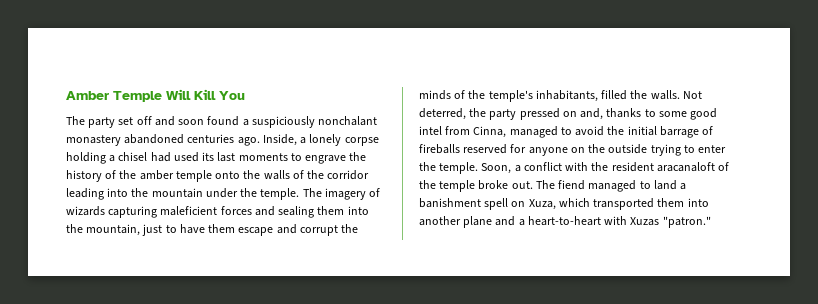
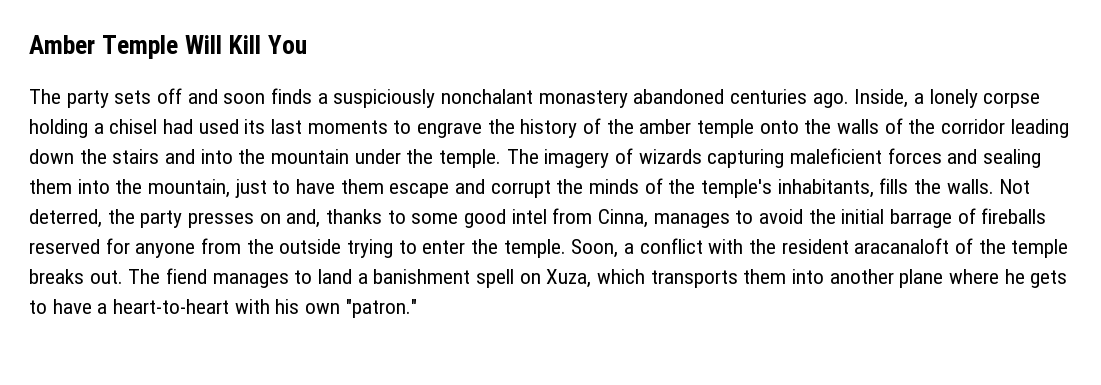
- The party set off and soon found a suspiciously nonchalant monastery abandoned centuries ago.
+ The party sets off and soon finds a suspiciously nonchalant monastery abandoned centuries ago.
- Inside, a lonely corpse holding a chisel had used its last moments to engrave the history of the amber temple onto the walls of the corridor leading into the mountain under the temple.
+ Inside, a lonely corpse holding a chisel had used its last moments to engrave the history of the amber temple onto the walls of the corridor leading down the stairs and into the mountain under the temple.
- The imagery of wizards capturing maleficient forces and sealing them into the mountain, just to have them escape and corrupt the minds of the temple's inhabitants, filled the walls.
+ The imagery of wizards capturing maleficient forces and sealing them into the mountain, just to have them escape and corrupt the minds of the temple's inhabitants, fills the walls.
- Not deterred, the party pressed on and, thanks to some good intel from Cinna, managed to avoid the initial barrage of fireballs reserved for anyone on the outside trying to enter the temple.
+ Not deterred, the party presses on and, thanks to some good intel from Cinna, manages to avoid the initial barrage of fireballs reserved for anyone from the outside trying to enter the temple.
- Soon, a conflict with the resident aracanaloft of the temple broke out.
+ Soon, a conflict with the resident aracanaloft of the temple breaks out.
- The fiend managed to land a banishment spell on Xuza, which transported them into another plane and a heart-to-heart with Xuzas "patron."
+ The fiend manages to land a banishment spell on Xuza, which transports them into another plane where he gets to have a heart-to-heart with his own "patron."

